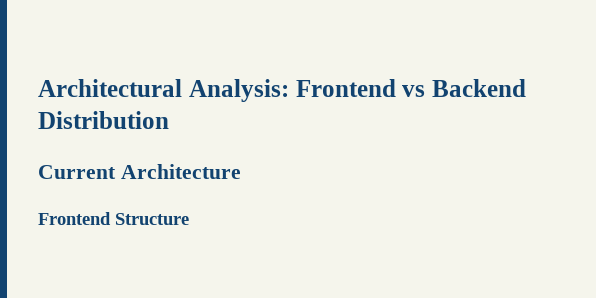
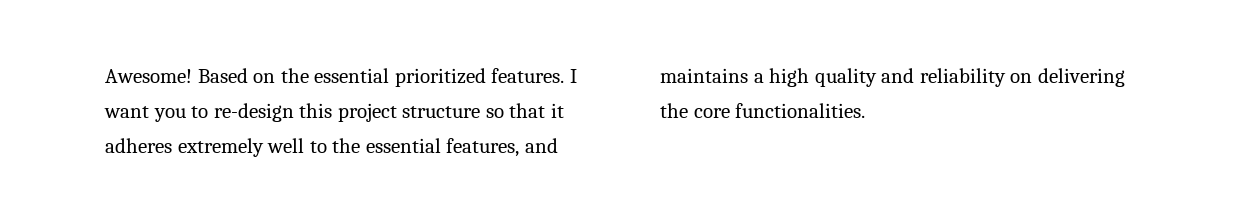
- Architectural Analysis: Frontend vs Backend Distribution
- Current Architecture
- Frontend Structure
+ Awesome! Based on the essential prioritized features. I want you to re-design this project structure so that it adheres extremely well to the essential features, and maintains a high quality and reliability on delivering the core functionalities.

